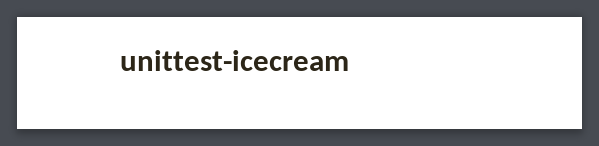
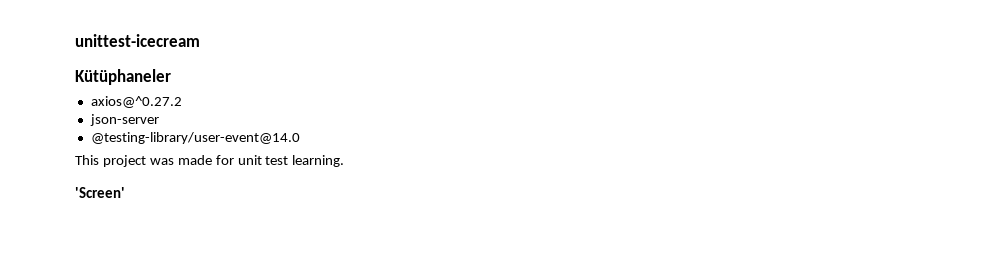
+ Kütüphaneler
+ axios@^0.27.2
+ json-server
+ @testing-library/user-event@14.0
+ This project was made for unit test learning.
+ 'Screen'

